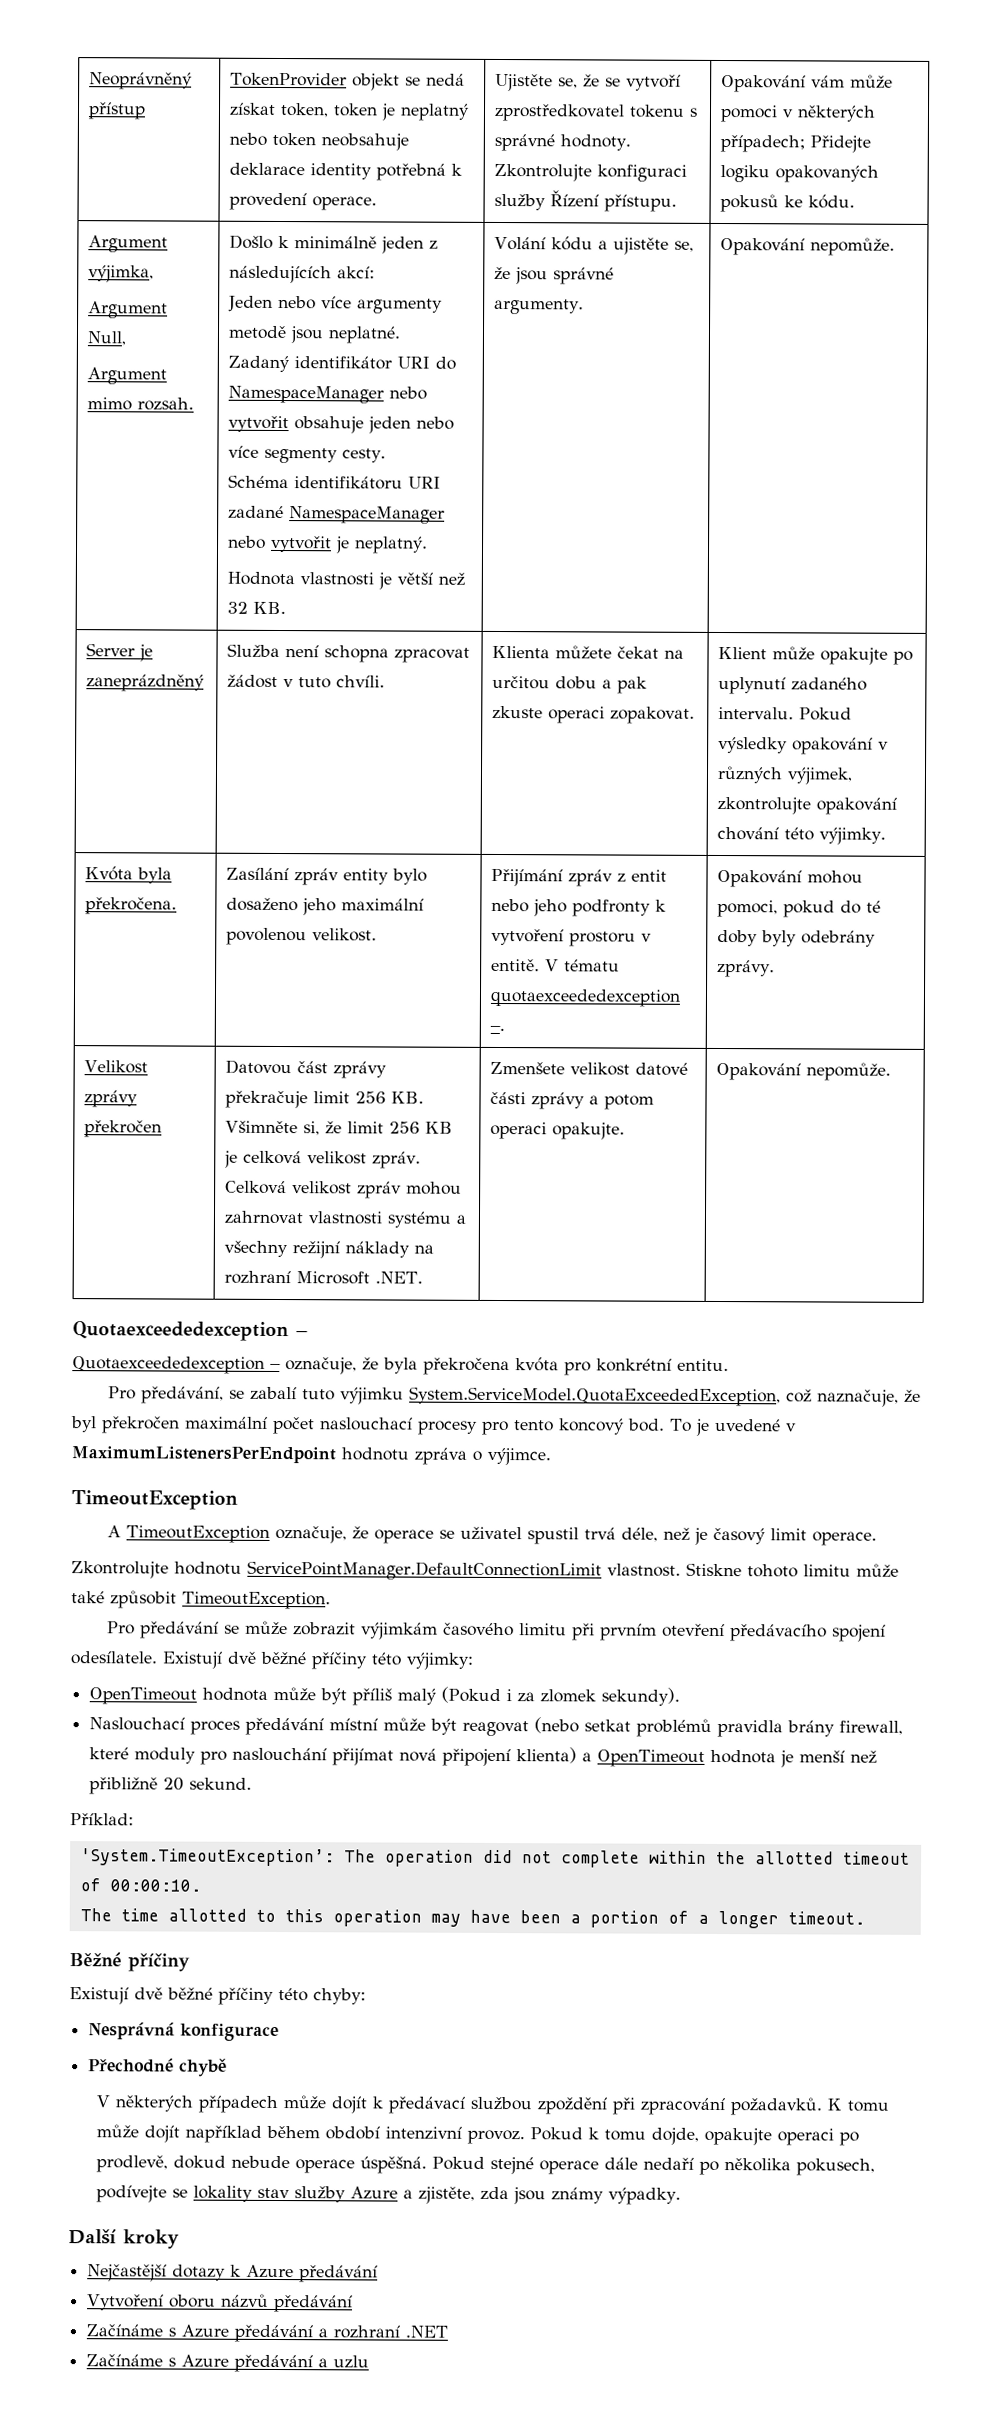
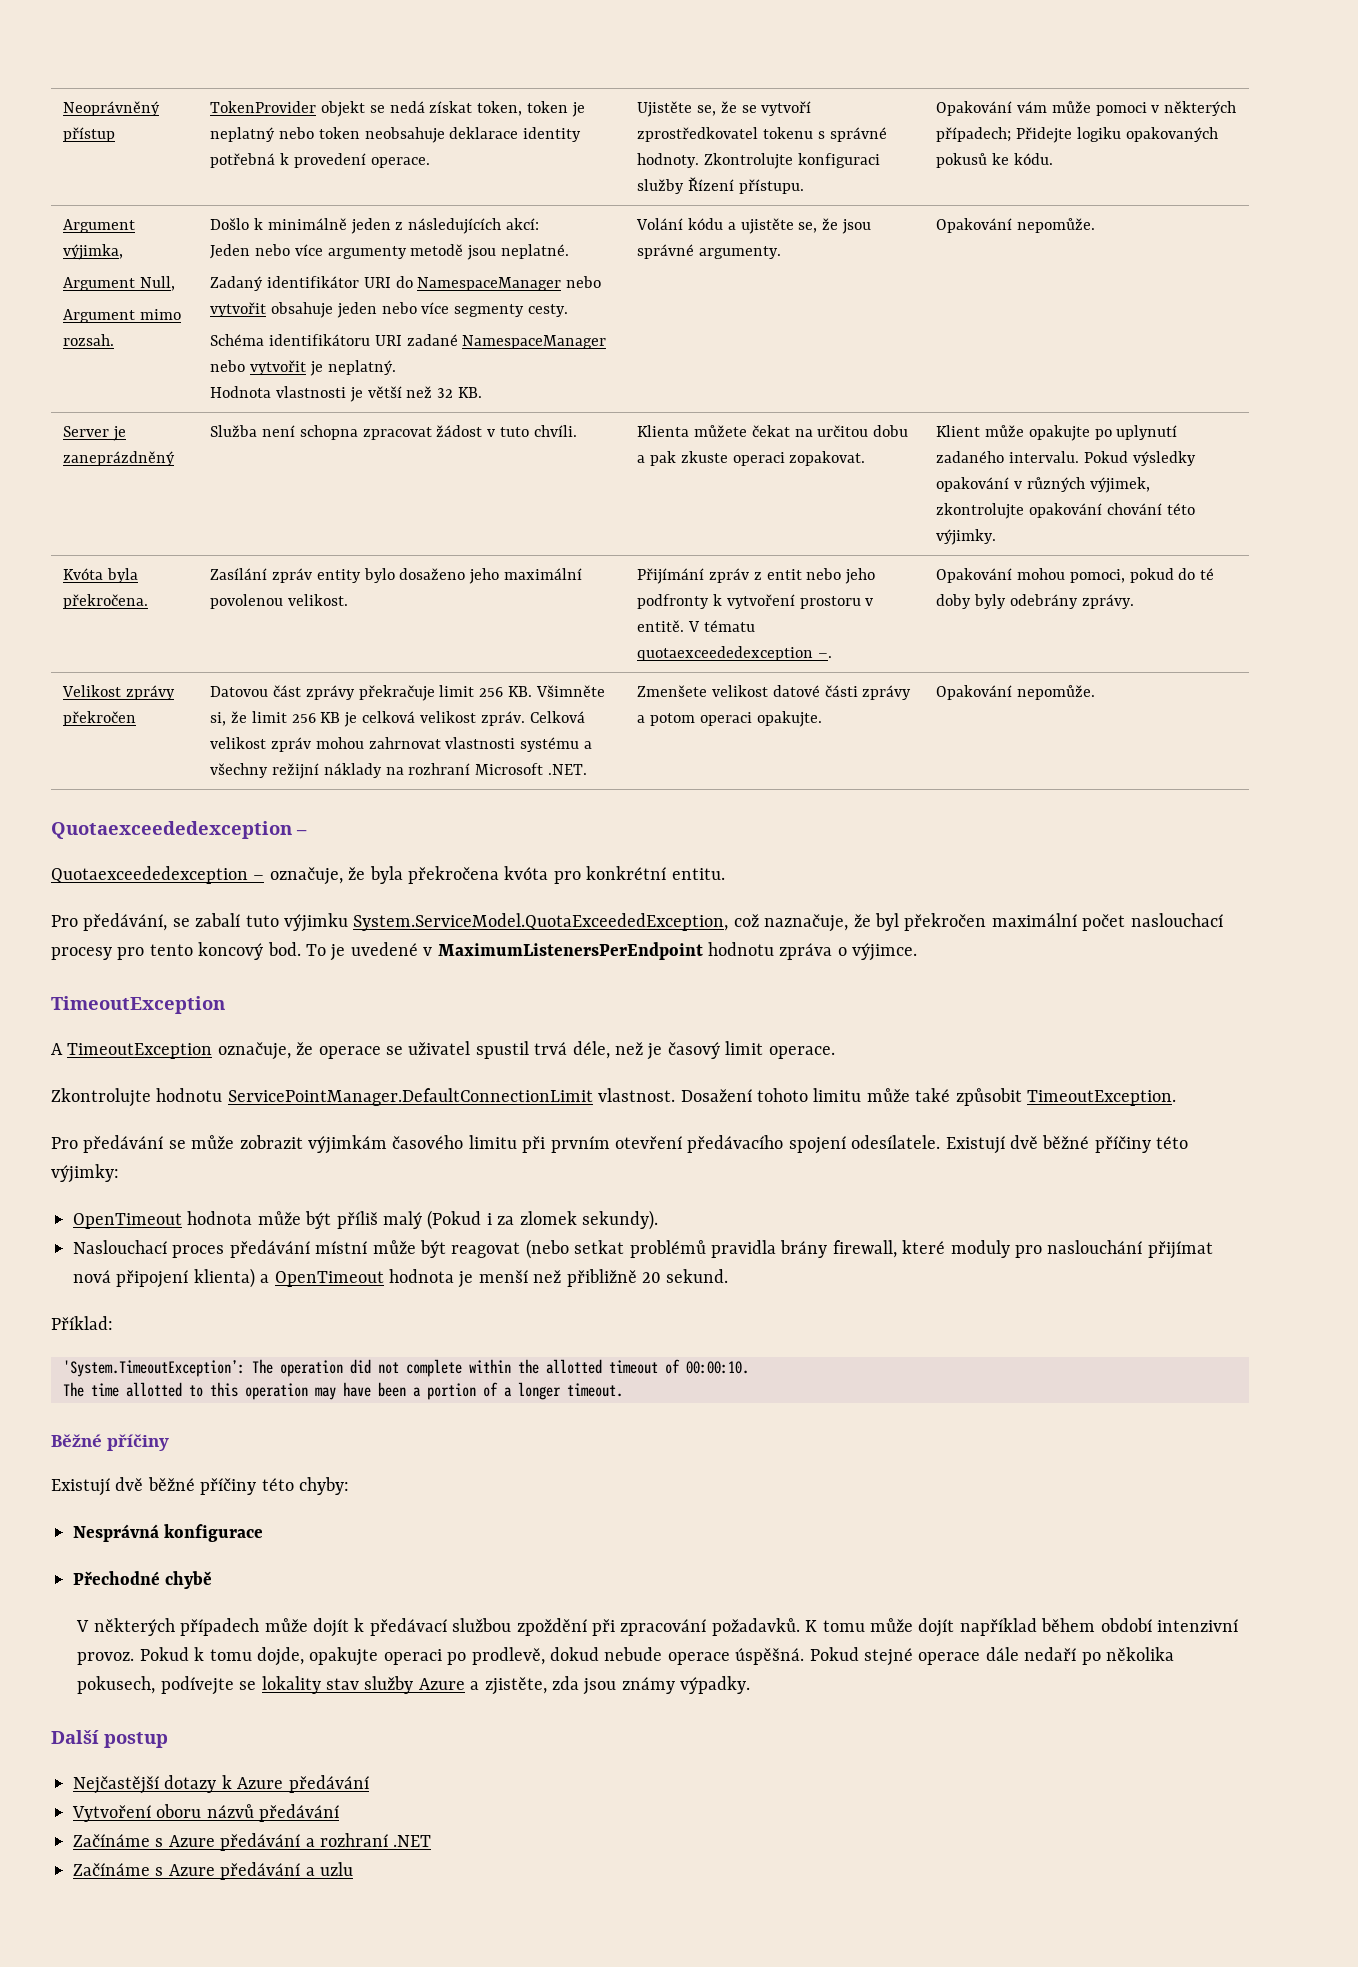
- Stiskne tohoto limitu může také způsobit TimeoutException.
+ Dosažení tohoto limitu může také způsobit TimeoutException.
- Další kroky
+ Další postup

